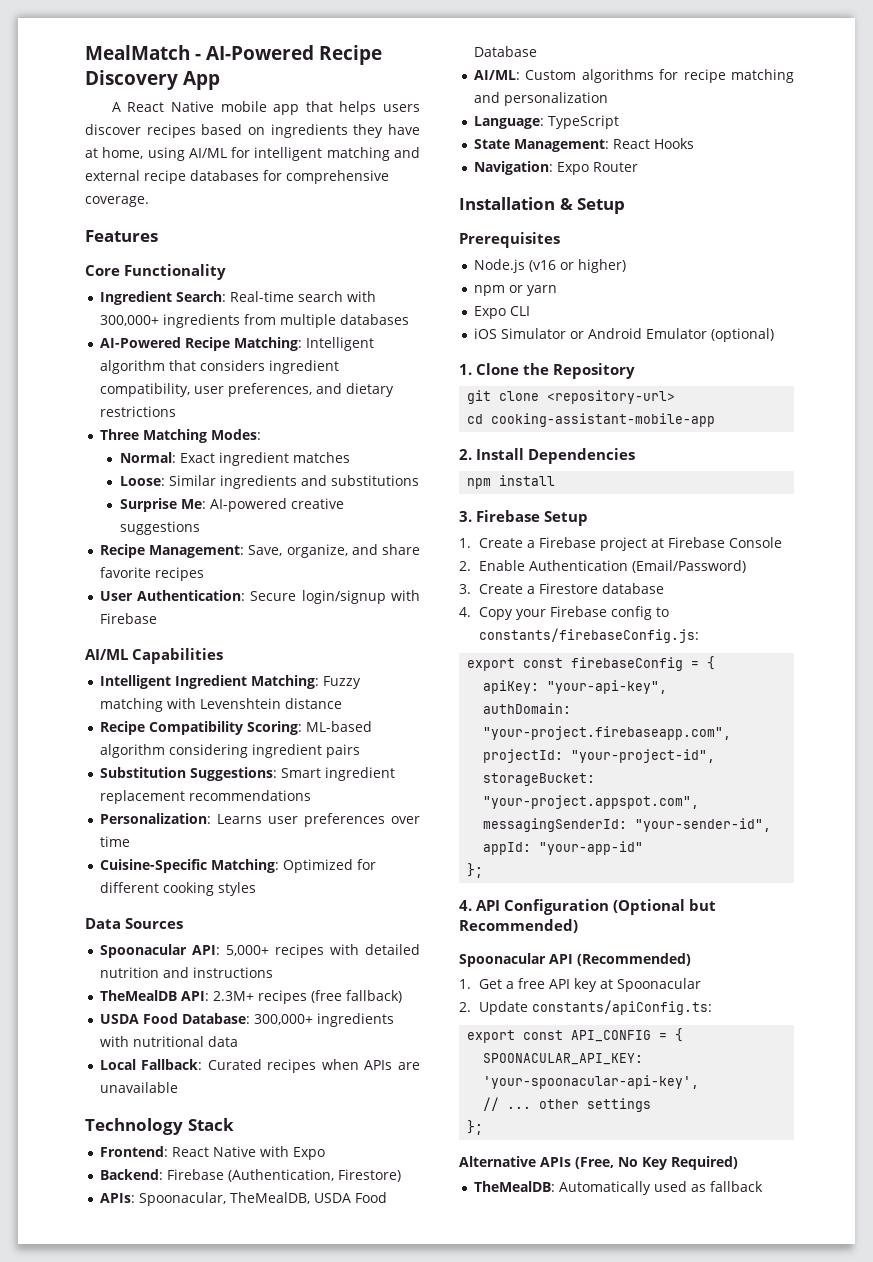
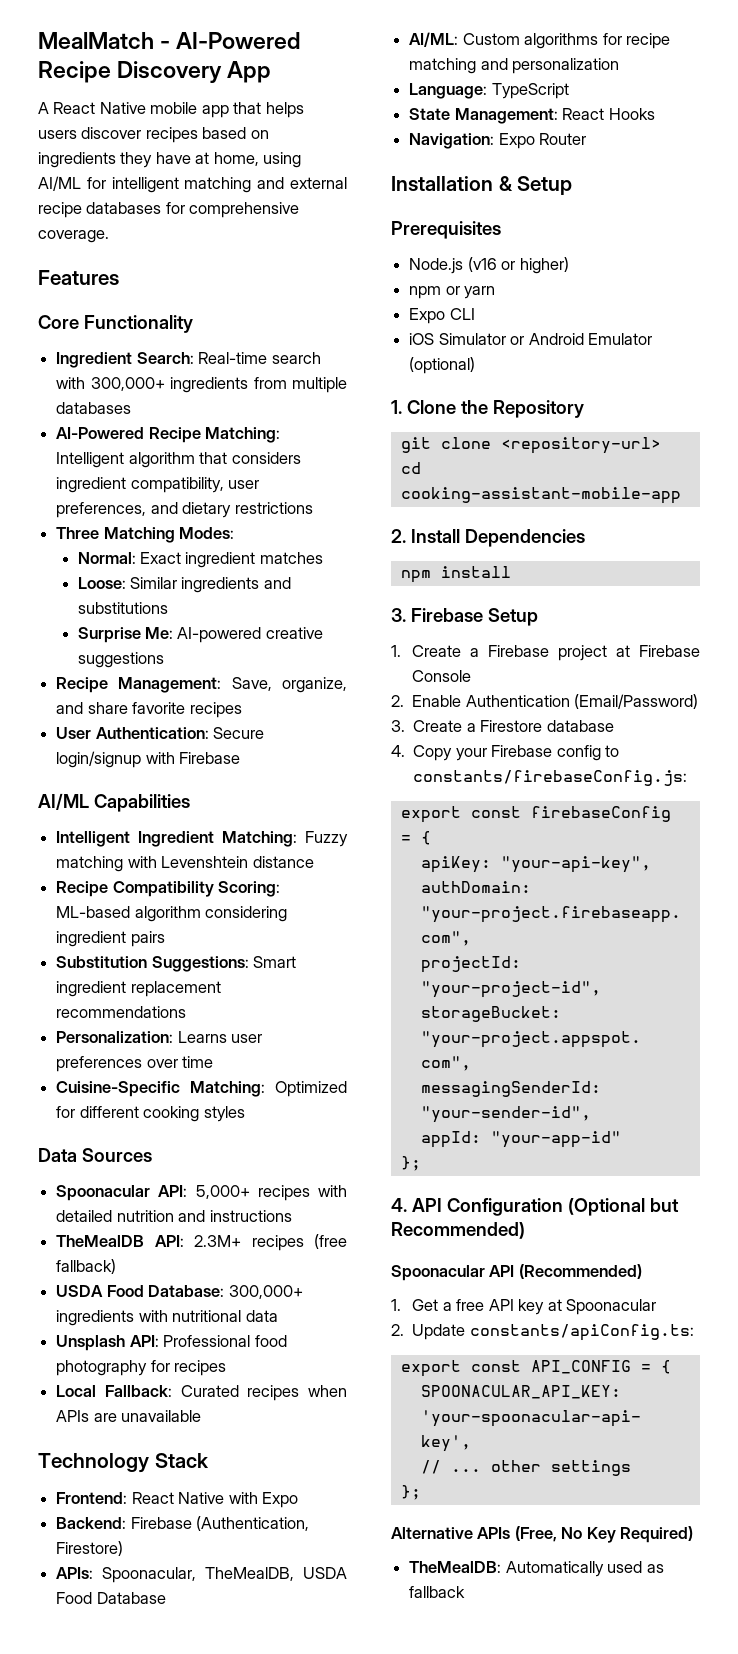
+ Unsplash API: Professional food photography for recipes

